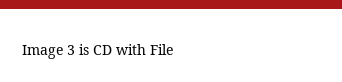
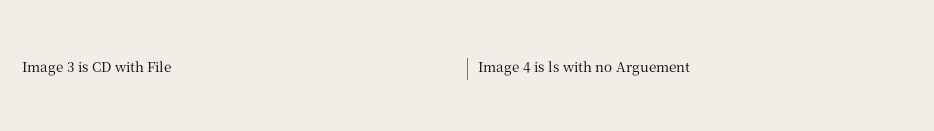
+ Image 4 is ls with no Arguement

